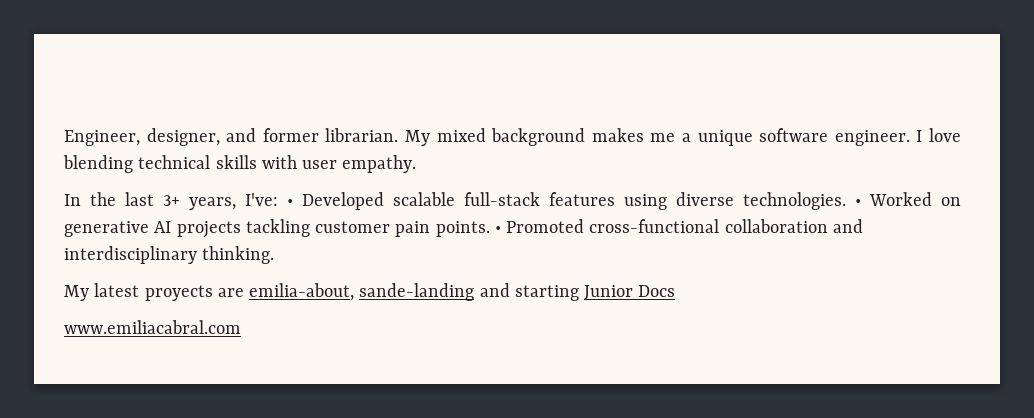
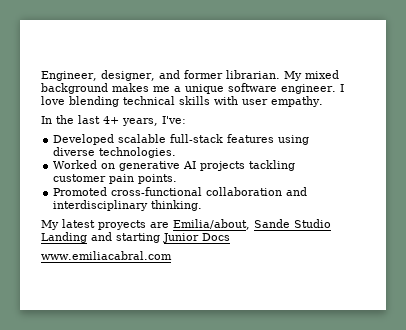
- In the last 3+ years, I've: • Developed scalable full-stack features using diverse technologies. • Worked on generative AI projects tackling customer pain points. • Promoted cross-functional collaboration and interdisciplinary thinking.
+ In the last 4+ years, I've:
+ Developed scalable full-stack features using diverse technologies.
+ Worked on generative AI projects tackling customer pain points.
+ Promoted cross-functional collaboration and interdisciplinary thinking.
- My latest proyects are emilia-about, sande-landing and starting Junior Docs
+ My latest proyects are Emilia/about, Sande Studio Landing and starting Junior Docs

